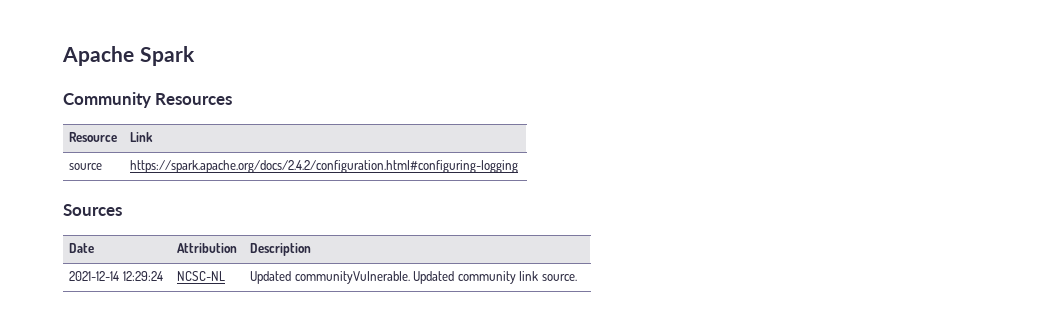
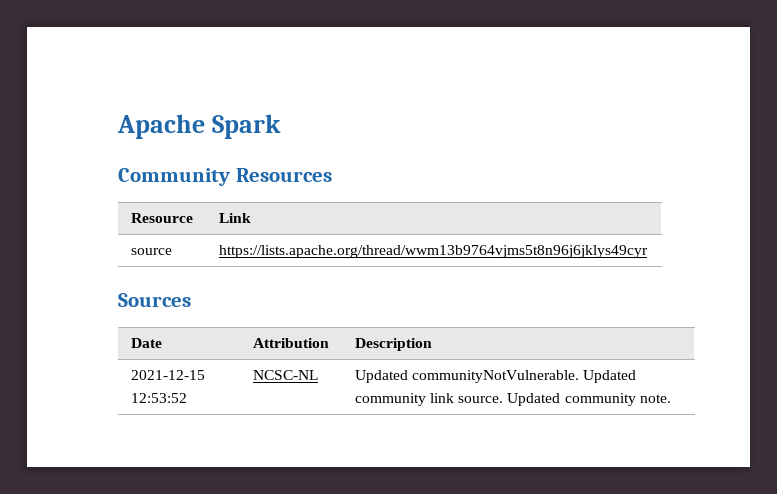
- source | https://spark.apache.org/docs/2.4.2/configuration.html#configuring-logging
+ source | https://lists.apache.org/thread/wwm13b9764vjms5t8n96j6jklys49cyr
- 2021-12-14 12:29:24 | NCSC-NL | Updated communityVulnerable. Updated community link source.
+ 2021-12-15 12:53:52 | NCSC-NL | Updated communityNotVulnerable. Updated community link source. Updated community note.

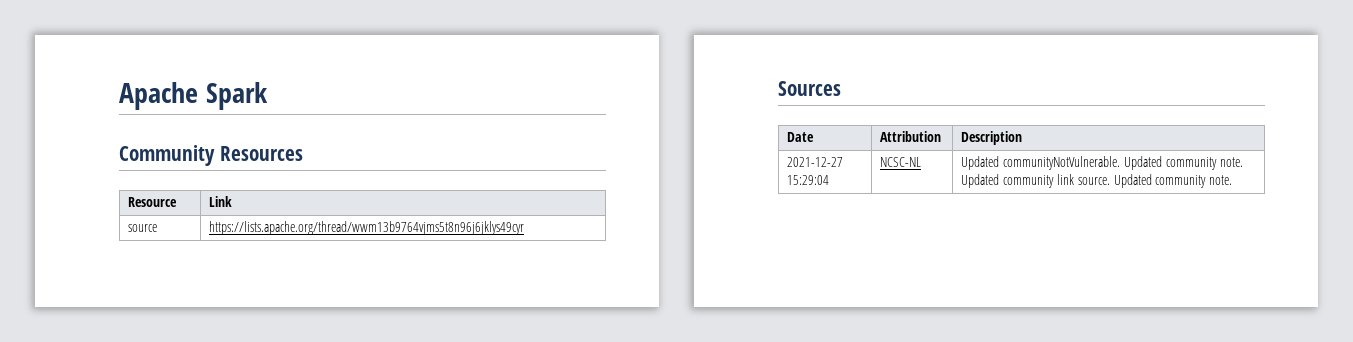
- 2021-12-15 12:53:52 | NCSC-NL | Updated communityNotVulnerable. Updated community link source. Updated community note.
+ 2021-12-27 15:29:04 | NCSC-NL | Updated communityNotVulnerable. Updated community note. Updated community link source. Updated community note.

